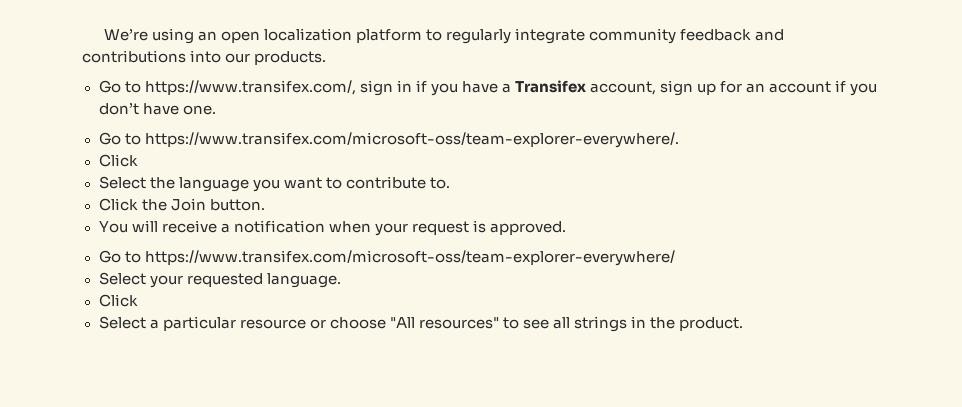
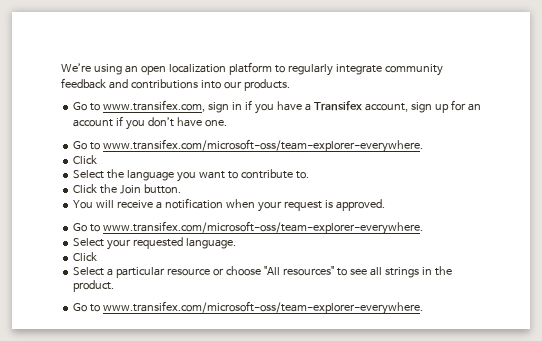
- Go to https://www.transifex.com/, sign in if you have a Transifex account, sign up for an account if you don’t have one.
- Go to https://www.transifex.com/microsoft-oss/team-explorer-everywhere/.
+ Go to www.transifex.com, sign in if you have a Transifex account, sign up for an account if you don’t have one.
+ Go to www.transifex.com/microsoft-oss/team-explorer-everywhere.
  You will receive a notification when your request is approved.
- Go to https://www.transifex.com/microsoft-oss/team-explorer-everywhere/
+ Go to www.transifex.com/microsoft-oss/team-explorer-everywhere.
  Select a particular resource or choose "All resources" to see all strings in the product.
+ Go to www.transifex.com/microsoft-oss/team-explorer-everywhere.

